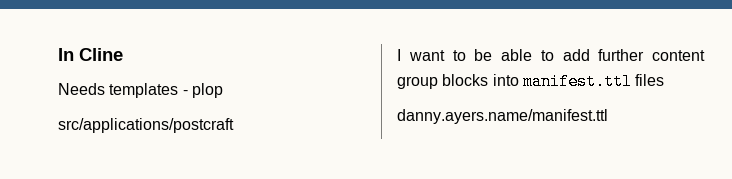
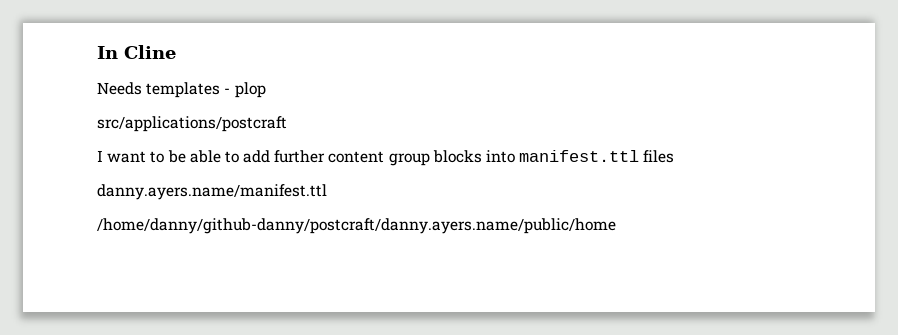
+ /home/danny/github-danny/postcraft/danny.ayers.name/public/home

